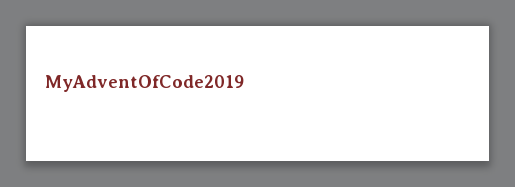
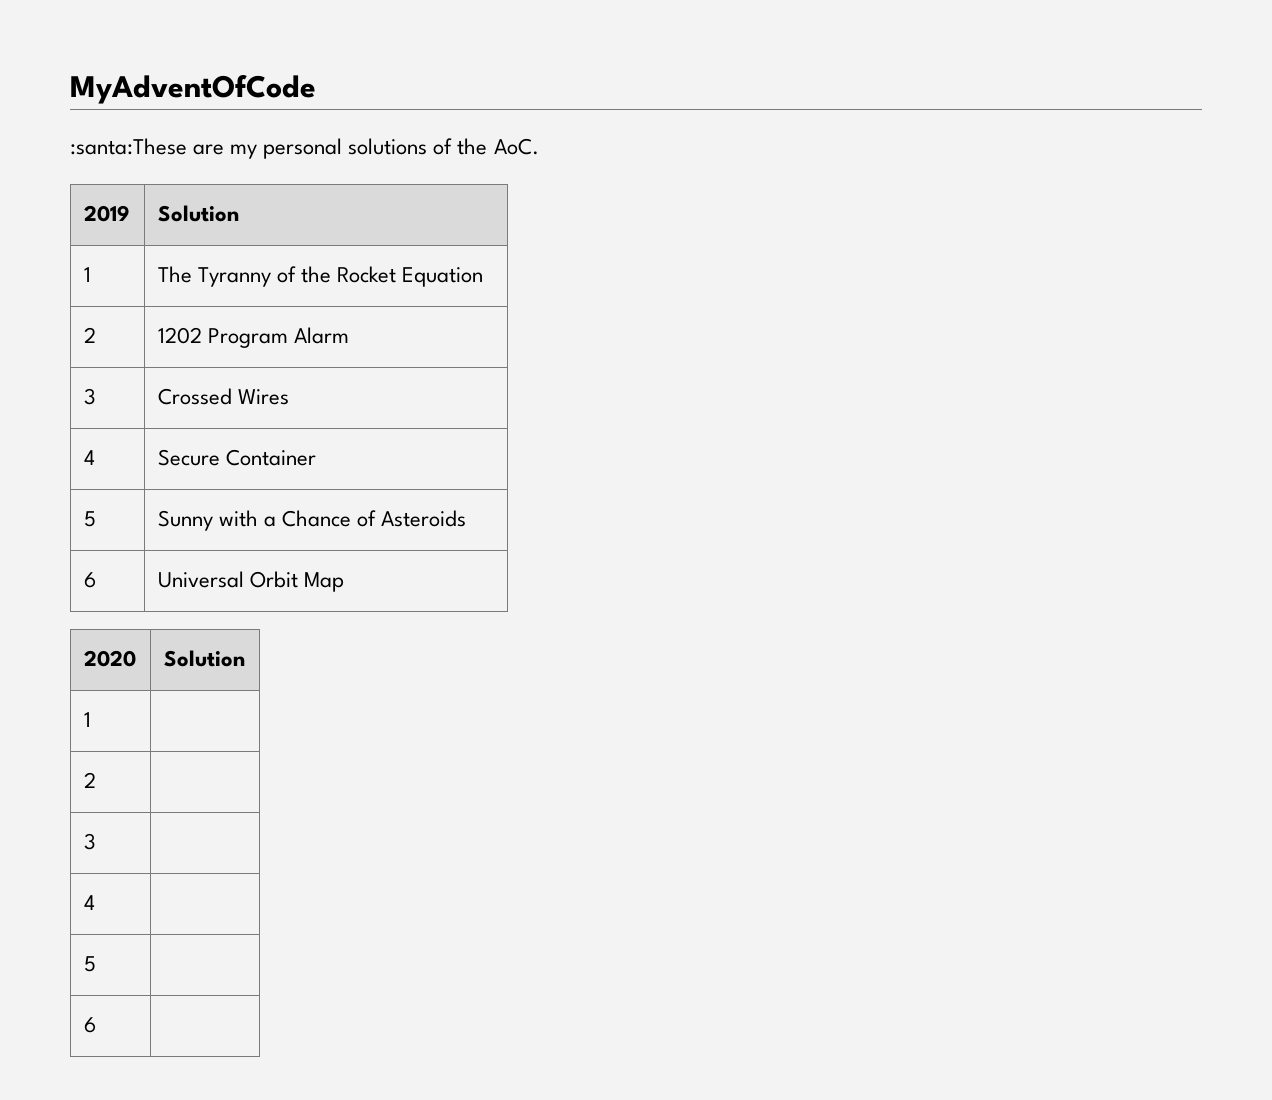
- MyAdventOfCode2019
+ MyAdventOfCode
+ :santa:These are my personal solutions of the AoC.
+ 2019 | Solution
+ 1 | The Tyranny of the Rocket Equation
+ 2 | 1202 Program Alarm
+ 3 | Crossed Wires
+ 4 | Secure Container
+ 5 | Sunny with a Chance of Asteroids
+ 6 | Universal Orbit Map
+ 2020 | Solution
+ 1 |
+ 2 |
+ 3 |
+ 4 |
+ 5 |
+ 6 |

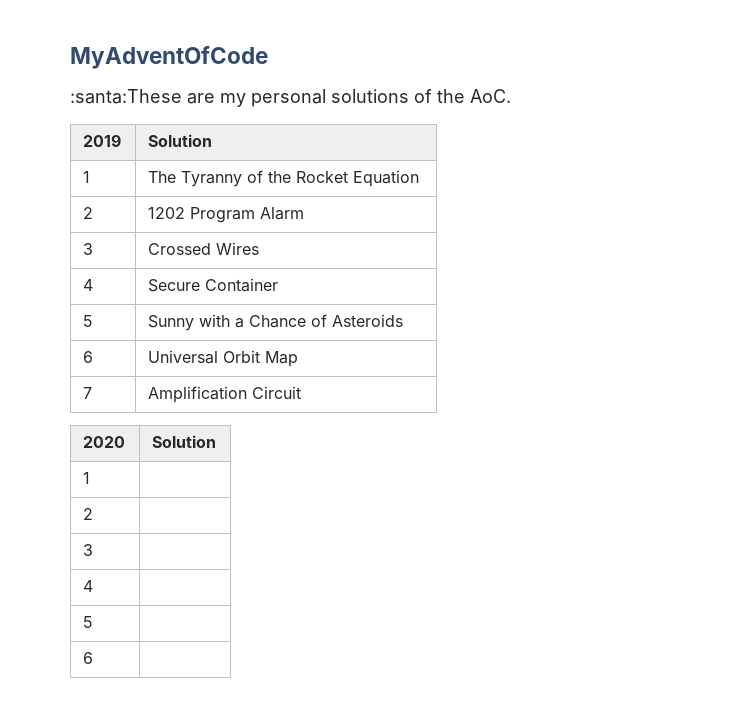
+ 7 | Amplification Circuit

